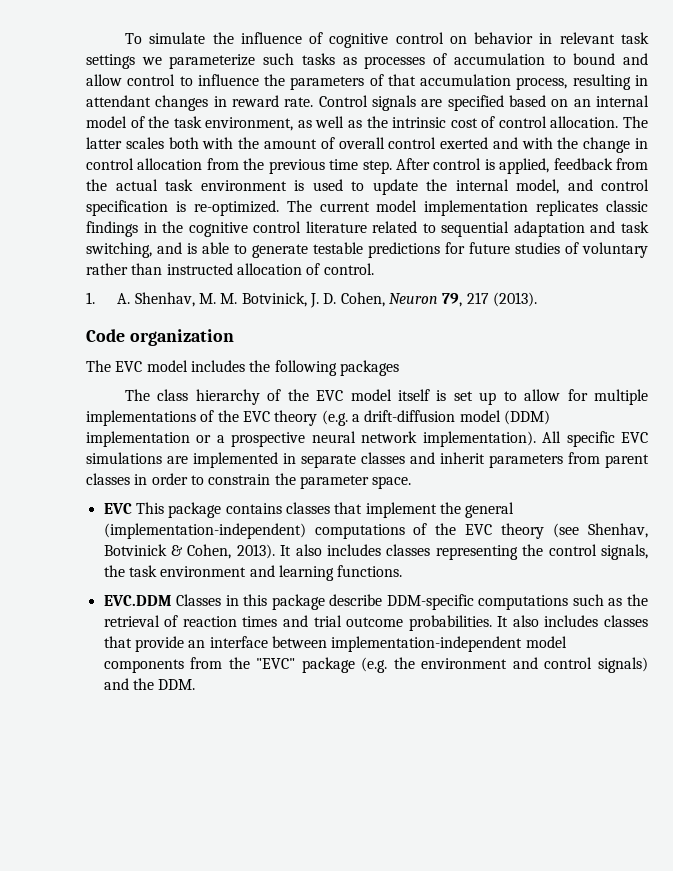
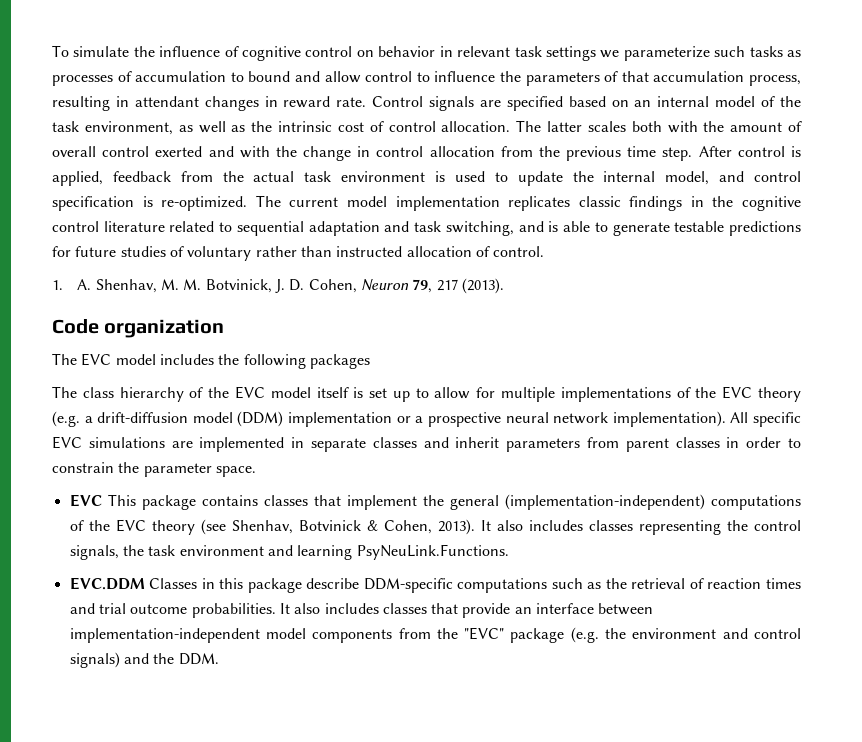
- It also includes classes representing the control signals, the task environment and learning functions.
+ It also includes classes representing the control signals, the task environment and learning PsyNeuLink.Functions.

